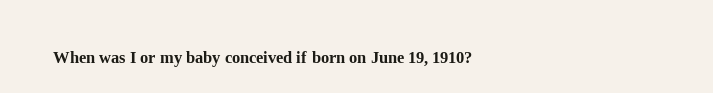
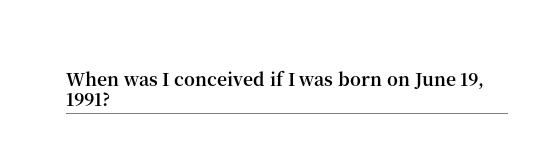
- When was I or my baby conceived if born on June 19, 1910?
+ When was I conceived if I was born on June 19, 1991?

